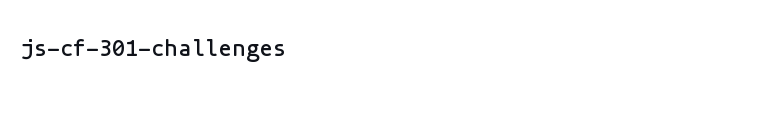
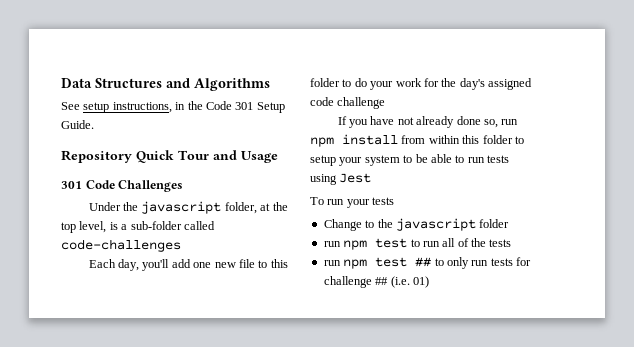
- js-cf-301-challenges
+ Data Structures and Algorithms
+ See setup instructions, in the Code 301 Setup Guide.
+ Repository Quick Tour and Usage
+ 301 Code Challenges
+ Under the javascript folder, at the top level, is a sub-folder called code-challenges
+ Each day, you'll add one new file to this folder to do your work for the day's assigned code challenge
+ If you have not already done so, run npm install from within this folder to setup your system to be able to run tests using Jest
+ To run your tests
+ Change to the javascript folder
+ run npm test to run all of the tests
+ run npm test ## to only run tests for challenge ## (i.e. 01)

